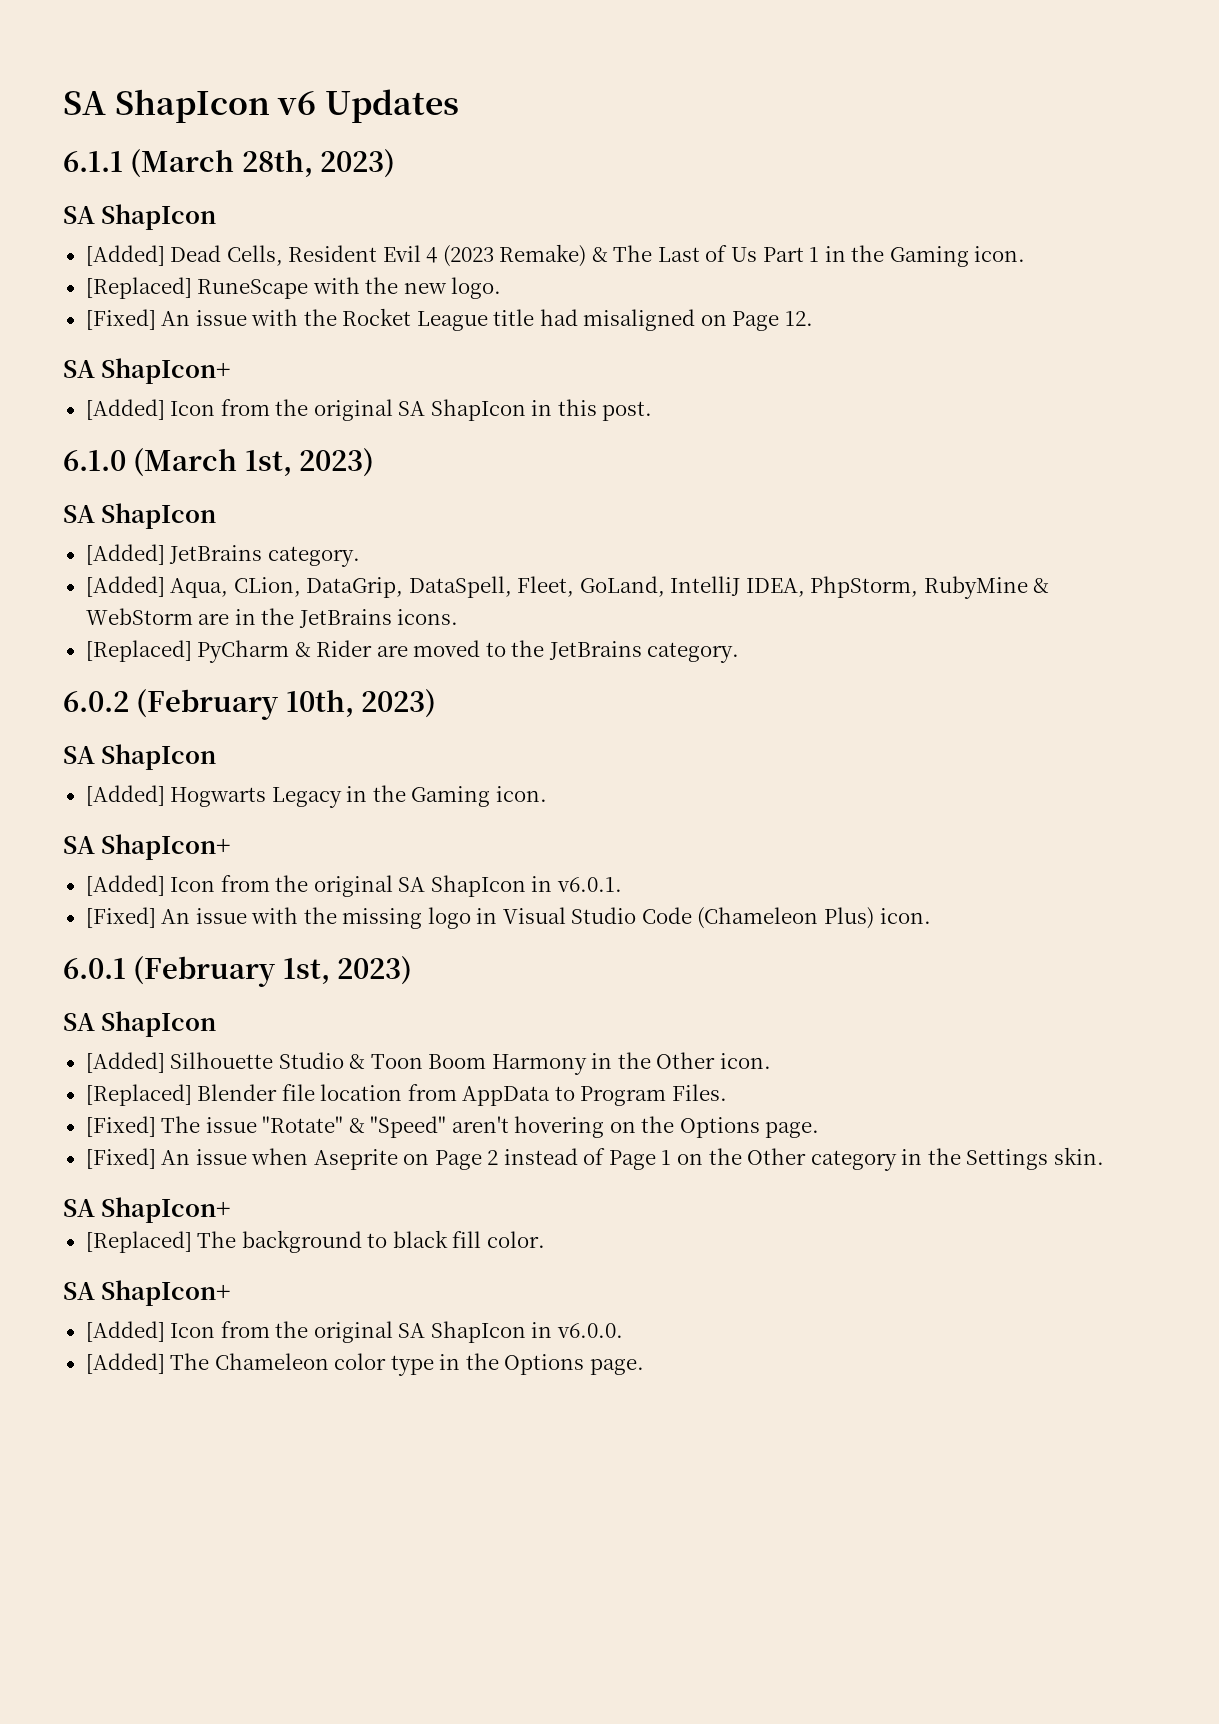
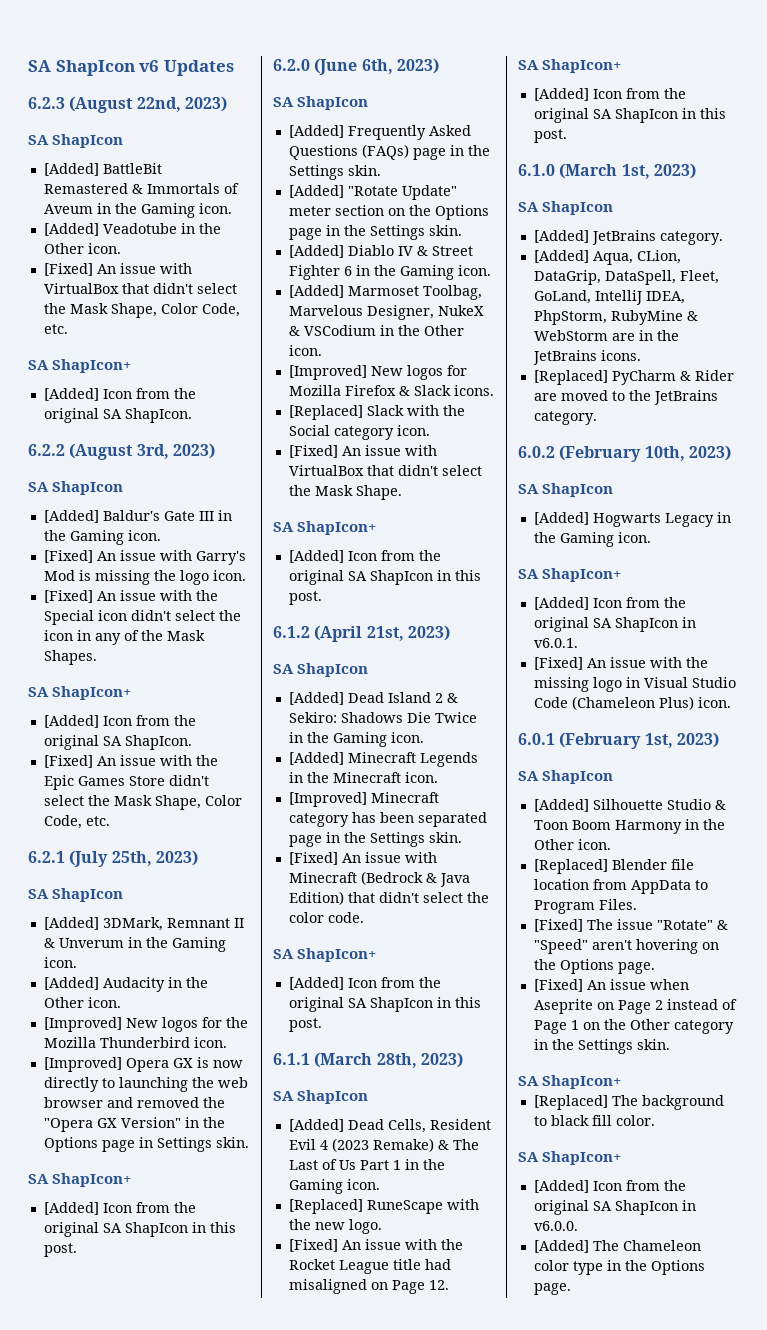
+ 6.2.3 (August 22nd, 2023)
+ SA ShapIcon
+ [Added] BattleBit Remastered & Immortals of Aveum in the Gaming icon.
+ [Added] Veadotube in the Other icon.
+ [Fixed] An issue with VirtualBox that didn't select the Mask Shape, Color Code, etc.
+ SA ShapIcon+
+ [Added] Icon from the original SA ShapIcon.
+ 6.2.2 (August 3rd, 2023)
+ SA ShapIcon
+ [Added] Baldur's Gate III in the Gaming icon.
+ [Fixed] An issue with Garry's Mod is missing the logo icon.
+ [Fixed] An issue with the Special icon didn't select the icon in any of the Mask Shapes.
+ SA ShapIcon+
+ [Added] Icon from the original SA ShapIcon.
+ [Fixed] An issue with the Epic Games Store didn't select the Mask Shape, Color Code, etc.
+ 6.2.1 (July 25th, 2023)
+ SA ShapIcon
+ [Added] 3DMark, Remnant II & Unverum in the Gaming icon.
+ [Added] Audacity in the Other icon.
+ [Improved] New logos for the Mozilla Thunderbird icon.
+ [Improved] Opera GX is now directly to launching the web browser and removed the "Opera GX Version" in the Options page in Settings skin.
+ SA ShapIcon+
+ [Added] Icon from the original SA ShapIcon in this post.
+ 6.2.0 (June 6th, 2023)
+ SA ShapIcon
+ [Added] Frequently Asked Questions (FAQs) page in the Settings skin.
+ [Added] "Rotate Update" meter section on the Options page in the Settings skin.
+ [Added] Diablo IV & Street Fighter 6 in the Gaming icon.
+ [Added] Marmoset Toolbag, Marvelous Designer, NukeX & VSCodium in the Other icon.
+ [Improved] New logos for Mozilla Firefox & Slack icons.
+ [Replaced] Slack with the Social category icon.
+ [Fixed] An issue with VirtualBox that didn't select the Mask Shape.
+ SA ShapIcon+
+ [Added] Icon from the original SA ShapIcon in this post.
+ 6.1.2 (April 21st, 2023)
+ SA ShapIcon
+ [Added] Dead Island 2 & Sekiro: Shadows Die Twice in the Gaming icon.
+ [Added] Minecraft Legends in the Minecraft icon.
+ [Improved] Minecraft category has been separated page in the Settings skin.
+ [Fixed] An issue with Minecraft (Bedrock & Java Edition) that didn't select the color code.
+ SA ShapIcon+
+ [Added] Icon from the original SA ShapIcon in this post.

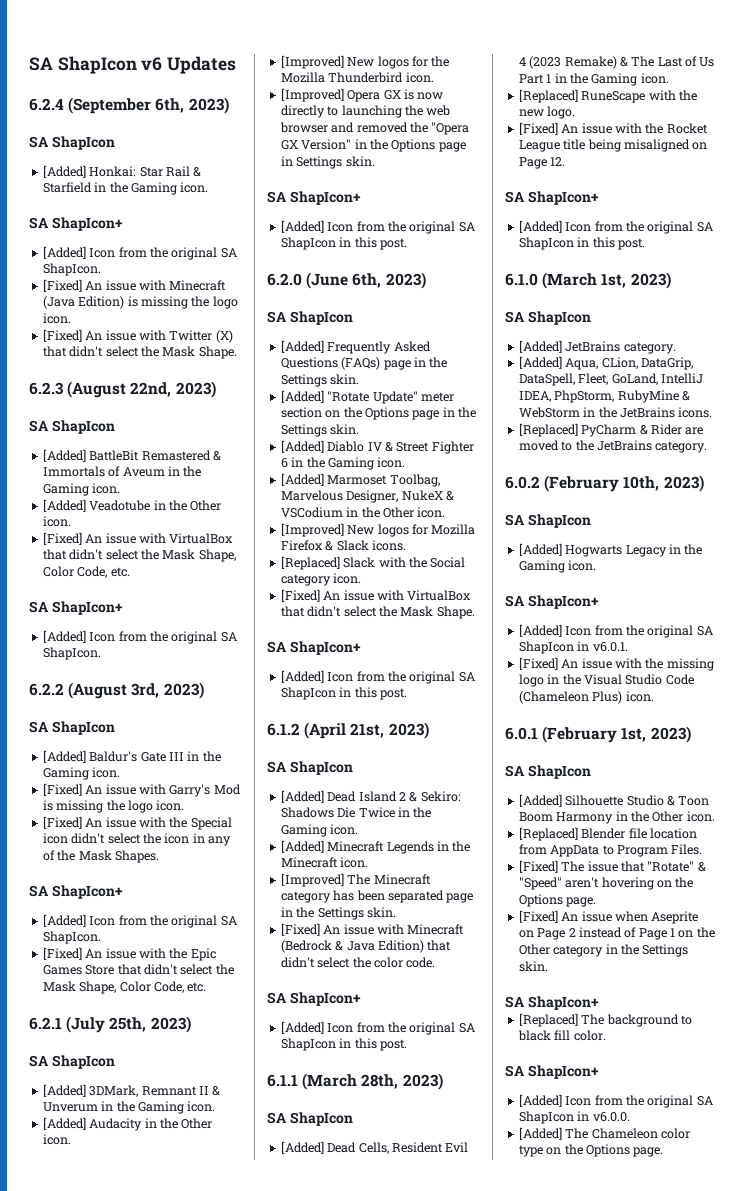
+ 6.2.4 (September 6th, 2023)
+ SA ShapIcon
+ [Added] Honkai: Star Rail & Starfield in the Gaming icon.
+ SA ShapIcon+
+ [Added] Icon from the original SA ShapIcon.
+ [Fixed] An issue with Minecraft (Java Edition) is missing the logo icon.
+ [Fixed] An issue with Twitter (X) that didn't select the Mask Shape.
- [Fixed] An issue with the Epic Games Store didn't select the Mask Shape, Color Code, etc.
+ [Fixed] An issue with the Epic Games Store that didn't select the Mask Shape, Color Code, etc.
- [Improved] Minecraft category has been separated page in the Settings skin.
+ [Improved] The Minecraft category has been separated page in the Settings skin.
- [Fixed] An issue with the Rocket League title had misaligned on Page 12.
+ [Fixed] An issue with the Rocket League title being misaligned on Page 12.
- [Added] Aqua, CLion, DataGrip, DataSpell, Fleet, GoLand, IntelliJ IDEA, PhpStorm, RubyMine & WebStorm are in the JetBrains icons.
+ [Added] Aqua, CLion, DataGrip, DataSpell, Fleet, GoLand, IntelliJ IDEA, PhpStorm, RubyMine & WebStorm in the JetBrains icons.
- [Fixed] An issue with the missing logo in Visual Studio Code (Chameleon Plus) icon.
+ [Fixed] An issue with the missing logo in the Visual Studio Code (Chameleon Plus) icon.
- [Fixed] The issue "Rotate" & "Speed" aren't hovering on the Options page.
+ [Fixed] The issue that "Rotate" & "Speed" aren't hovering on the Options page.
- [Added] The Chameleon color type in the Options page.
+ [Added] The Chameleon color type on the Options page.

